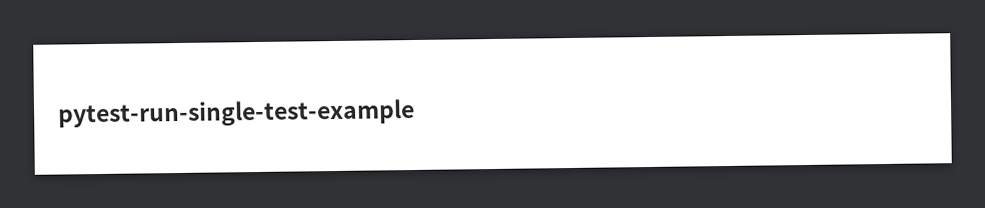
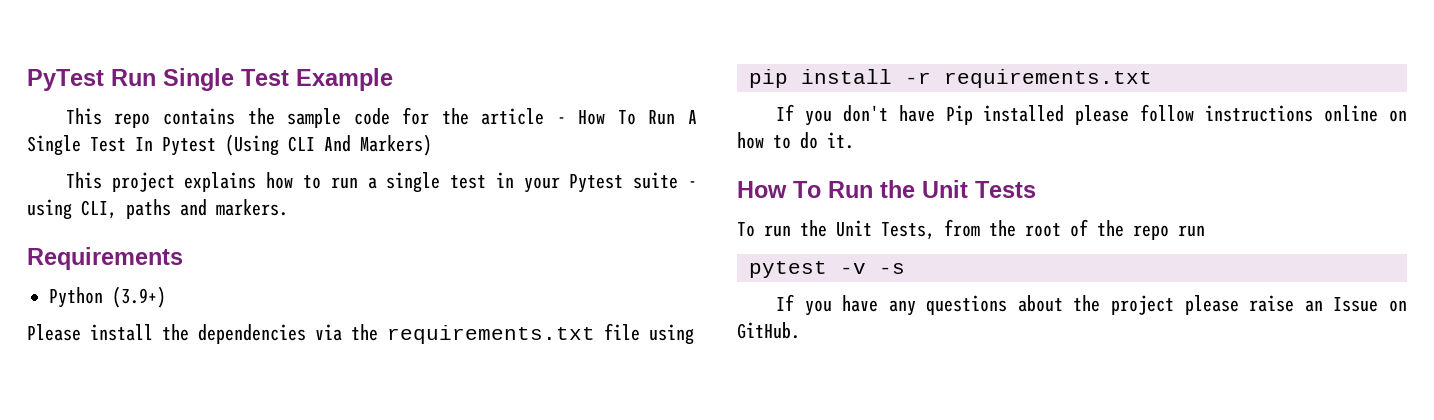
- pytest-run-single-test-example
+ PyTest Run Single Test Example
+ This repo contains the sample code for the article - How To Run A Single Test In Pytest (Using CLI And Markers)
+ This project explains how to run a single test in your Pytest suite - using CLI, paths and markers.
+ Requirements
+ Python (3.9+)
+ Please install the dependencies via the requirements.txt file using
+ pip install -r requirements.txt
+ If you don't have Pip installed please follow instructions online on how to do it.
+ How To Run the Unit Tests
+ To run the Unit Tests, from the root of the repo run
+ pytest -v -s
+ If you have any questions about the project please raise an Issue on GitHub.

